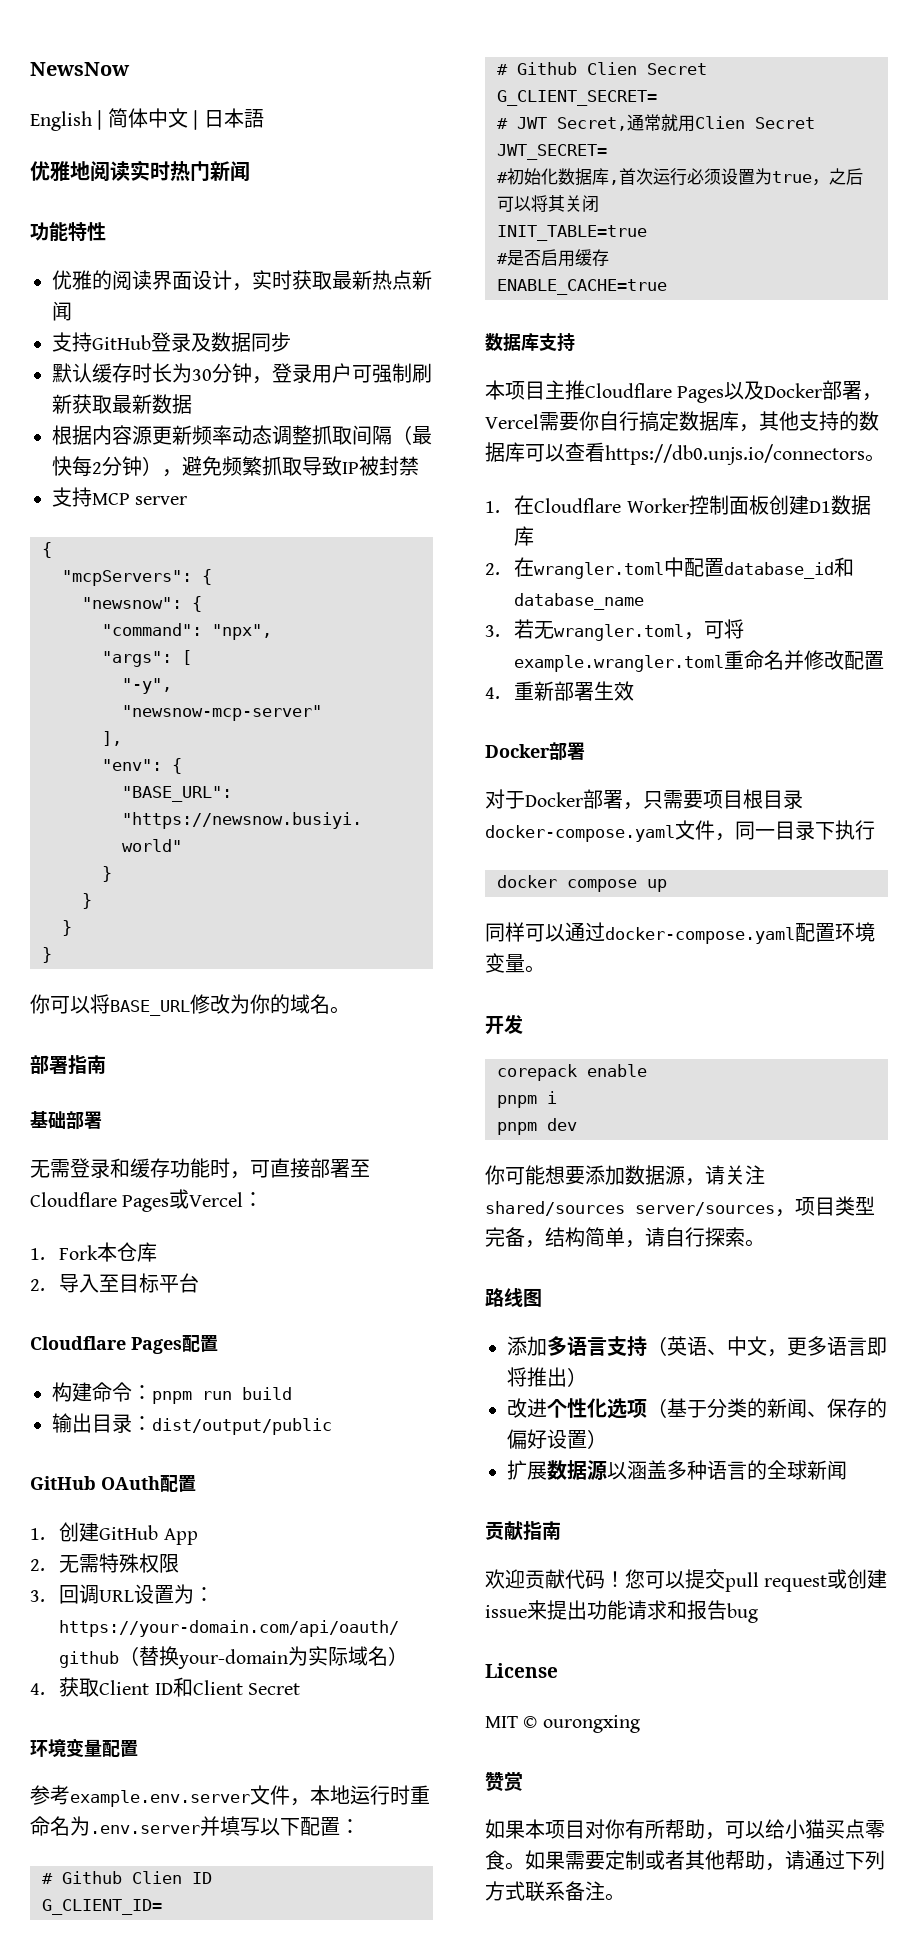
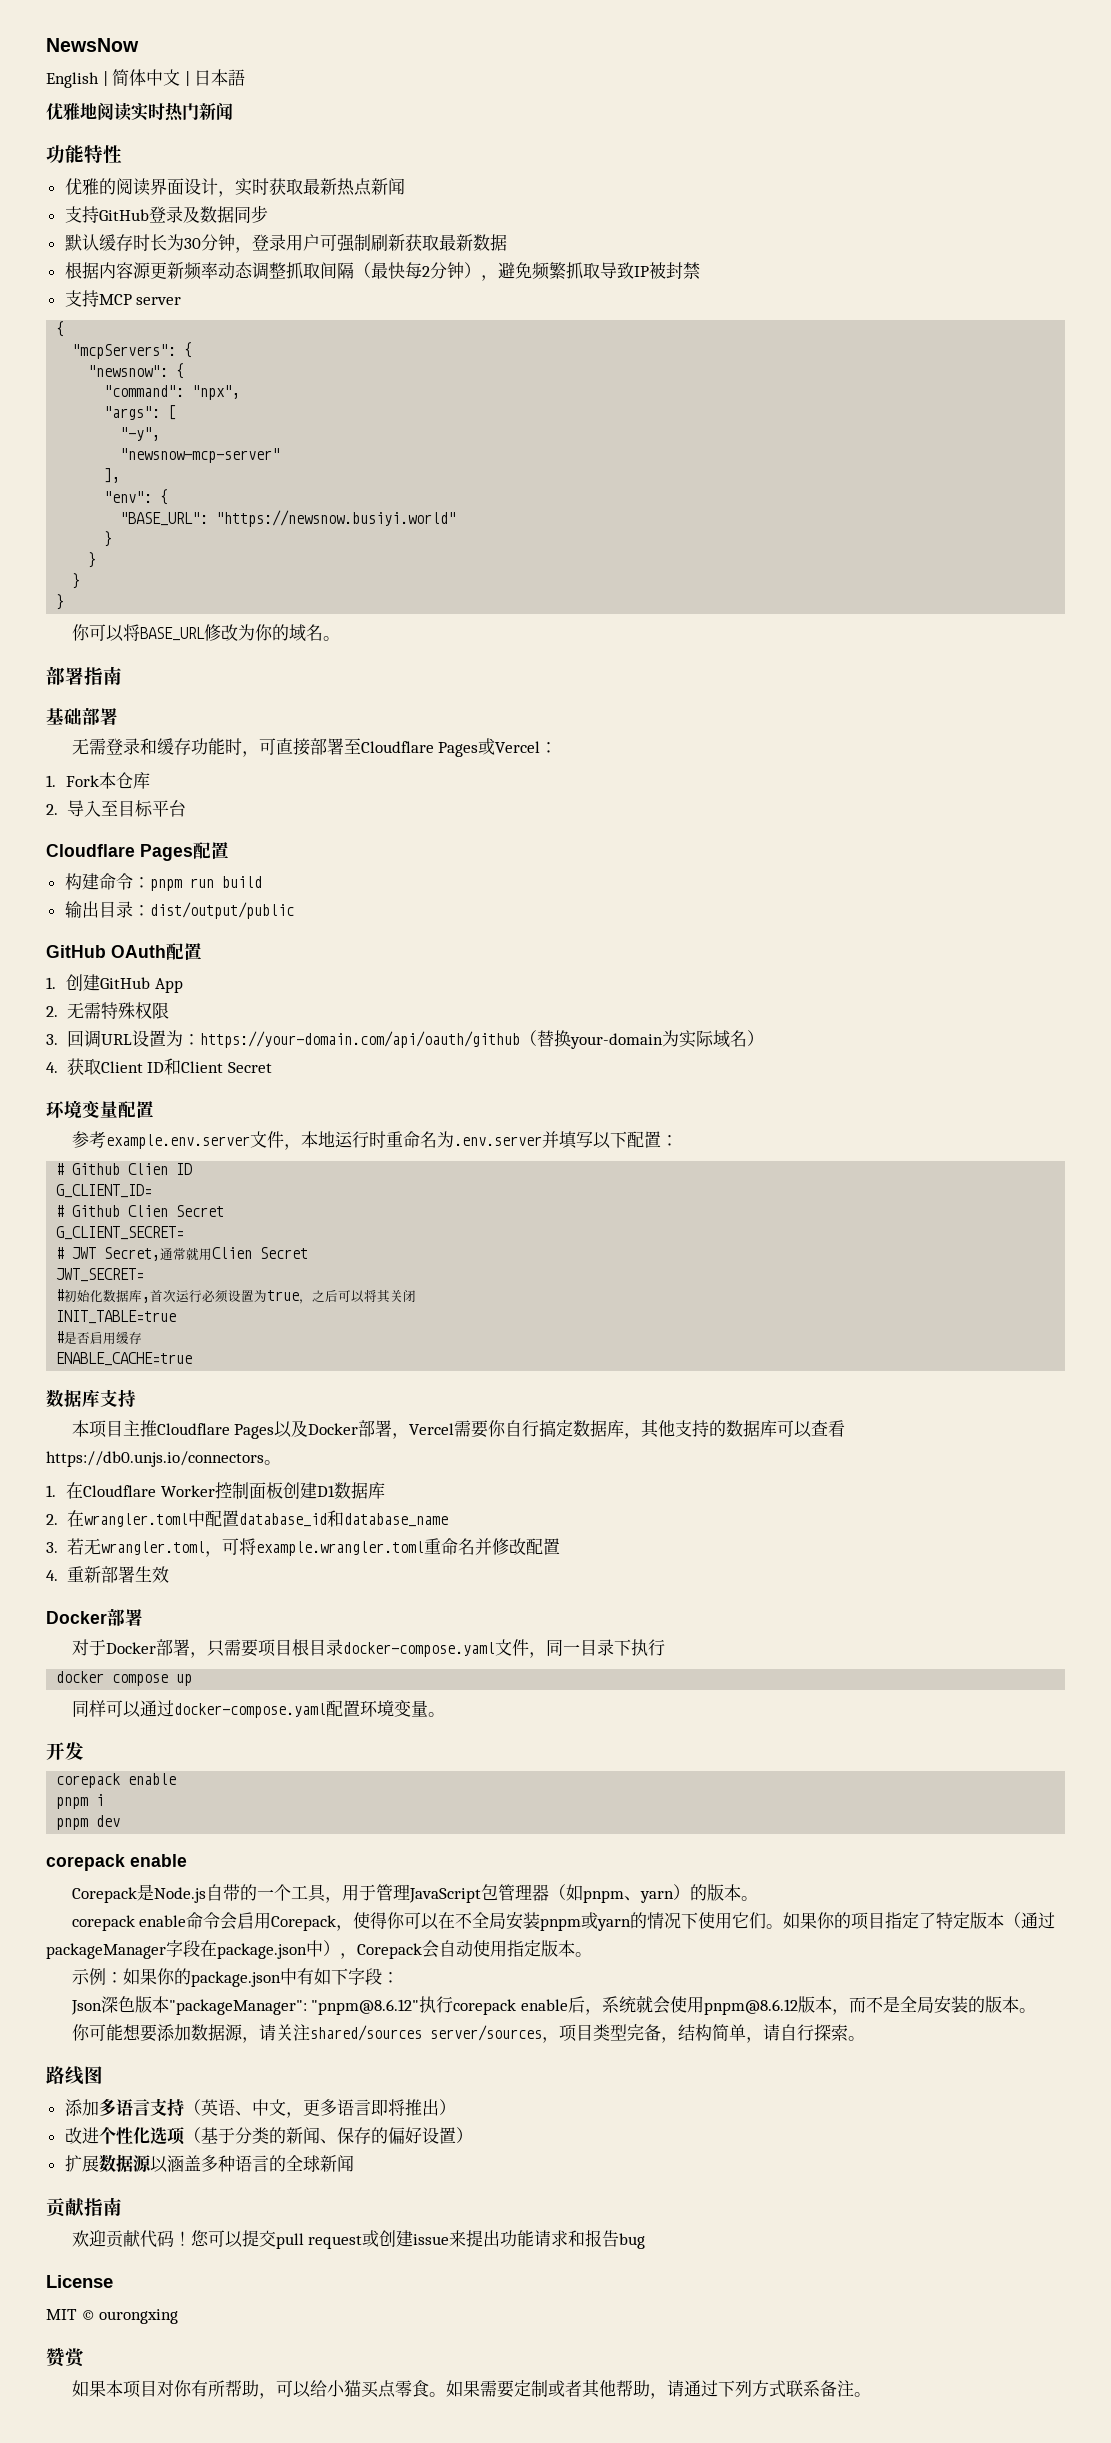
  pnpm dev
+ corepack enable
+ Corepack是Node.js自带的一个工具，用于管理JavaScript包管理器（如pnpm、yarn）的版本。
+ corepack enable命令会启用Corepack，使得你可以在不全局安装pnpm或yarn的情况下使用它们。如果你的项目指定了特定版本（通过packageManager字段在package.json中），Corepack会自动使用指定版本。
+ 示例：如果你的package.json中有如下字段：
+ Json深色版本"packageManager": "pnpm@8.6.12"执行corepack enable后，系统就会使用pnpm@8.6.12版本，而不是全局安装的版本。

